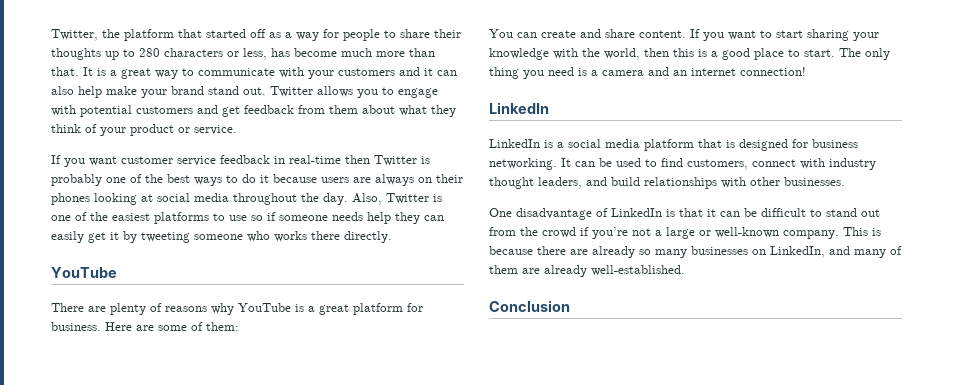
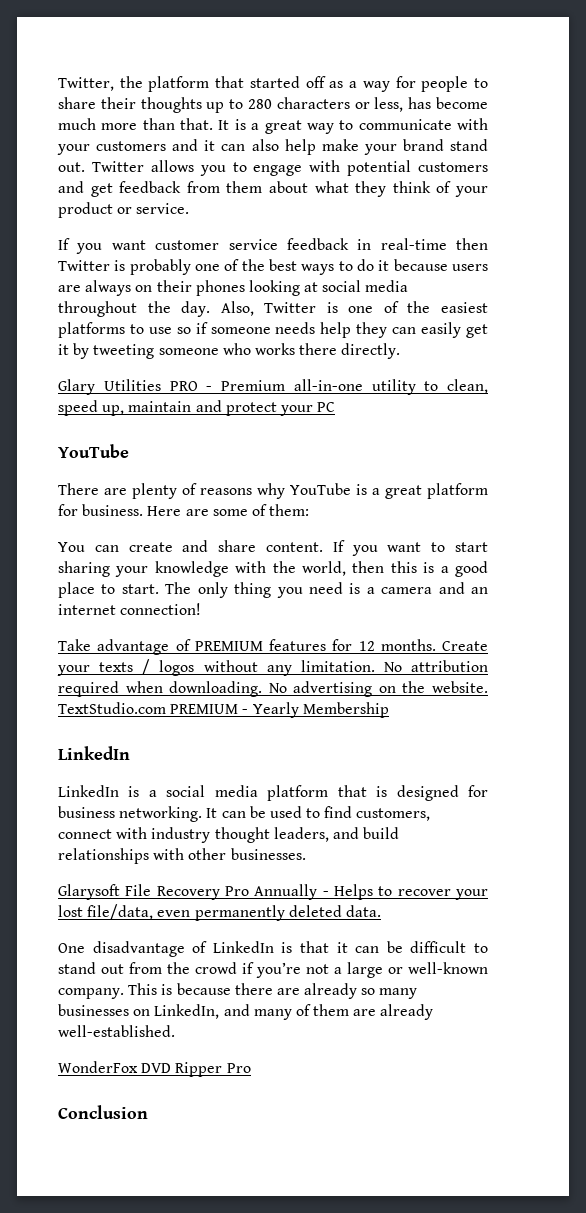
+ Glary Utilities PRO - Premium all-in-one utility to clean, speed up, maintain and protect your PC
+ Take advantage of PREMIUM features for 12 months. Create your texts / logos without any limitation. No attribution required when downloading. No advertising on the website. TextStudio.com PREMIUM - Yearly Membership
+ Glarysoft File Recovery Pro Annually - Helps to recover your lost file/data, even permanently deleted data.
+ WonderFox DVD Ripper Pro

